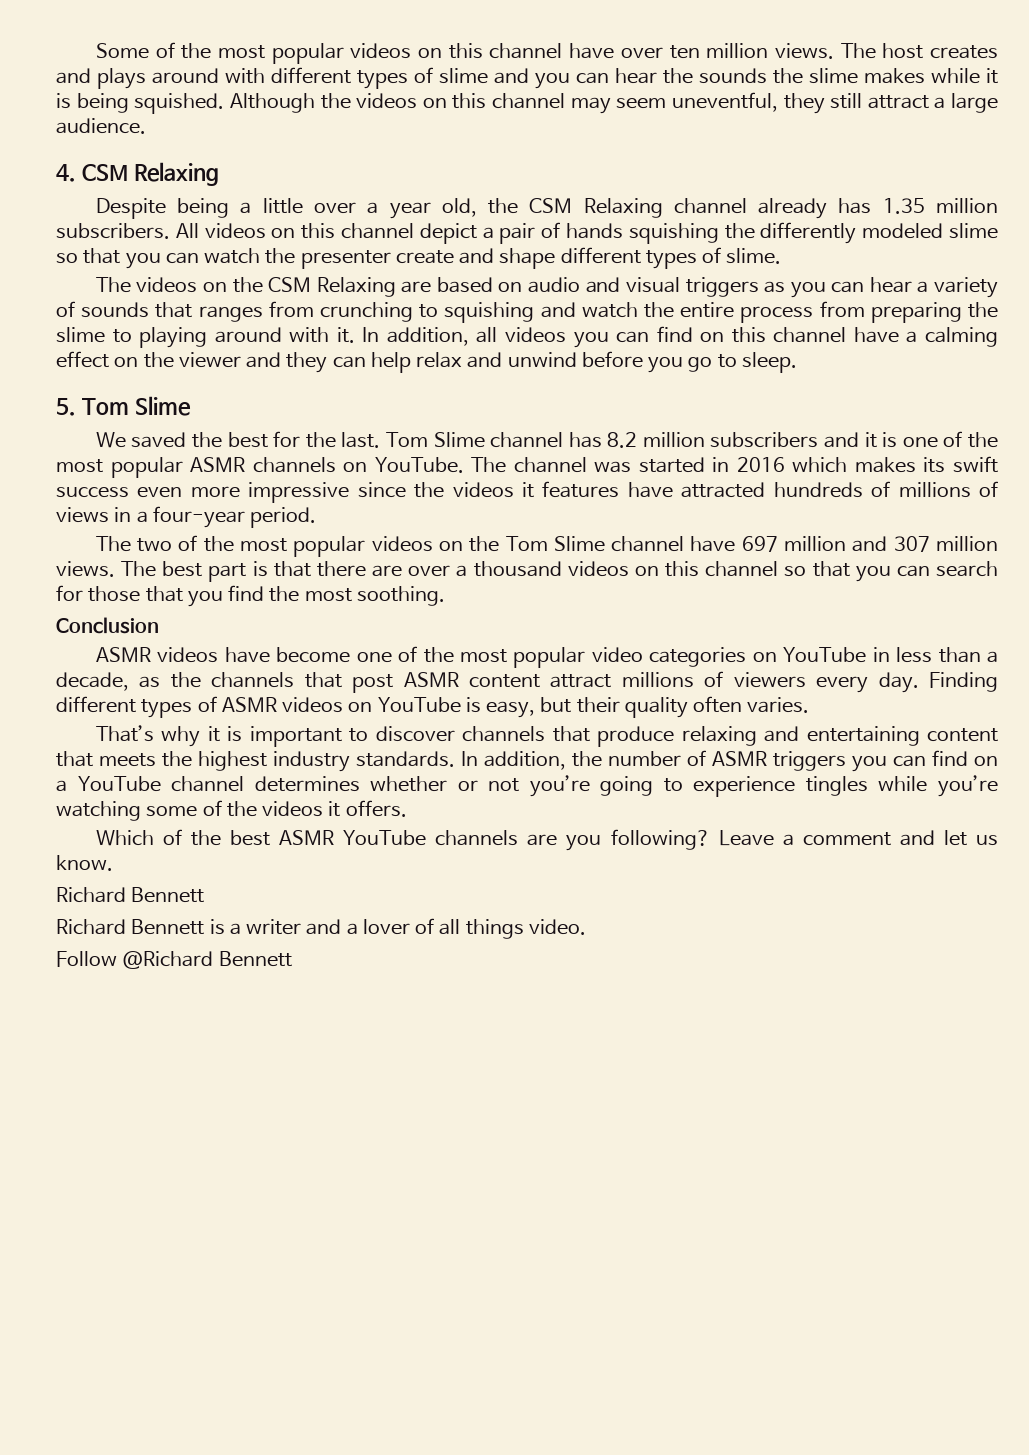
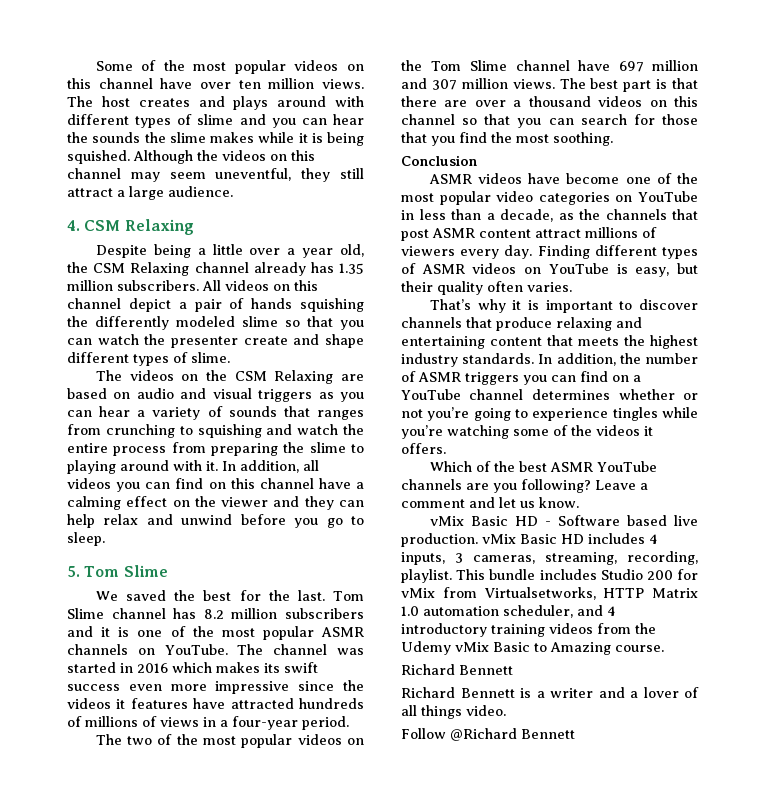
+ vMix Basic HD - Software based live production. vMix Basic HD includes 4 inputs, 3 cameras, streaming, recording, playlist. This bundle includes Studio 200 for vMix from Virtualsetworks, HTTP Matrix 1.0 automation scheduler, and 4 introductory training videos from the Udemy vMix Basic to Amazing course.

